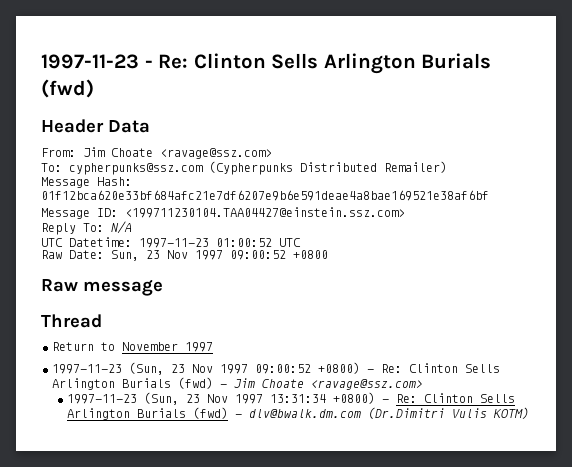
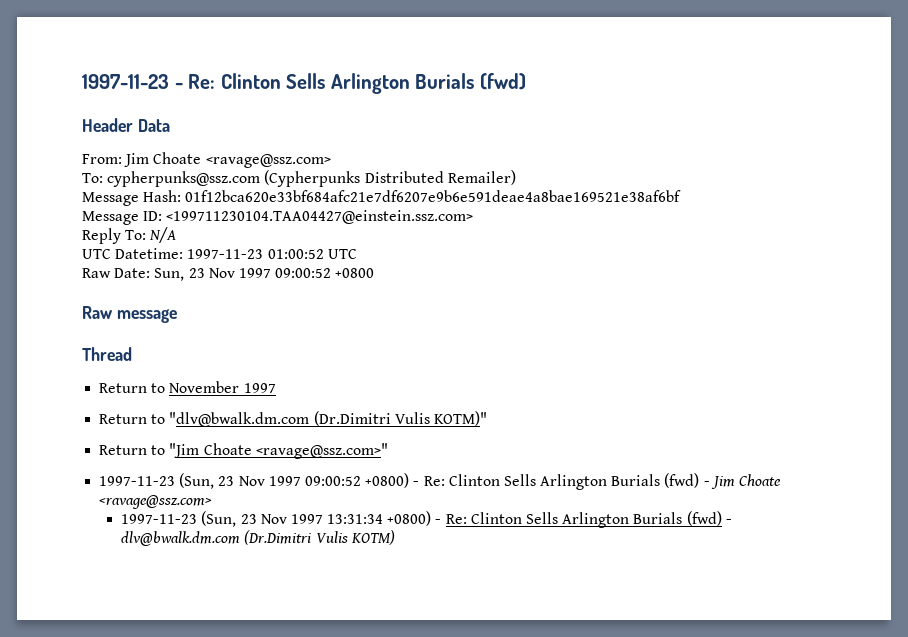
+ Return to "dlv@bwalk.dm.com (Dr.Dimitri Vulis KOTM)"
+ Return to "Jim Choate <ravage@ssz.com>"

